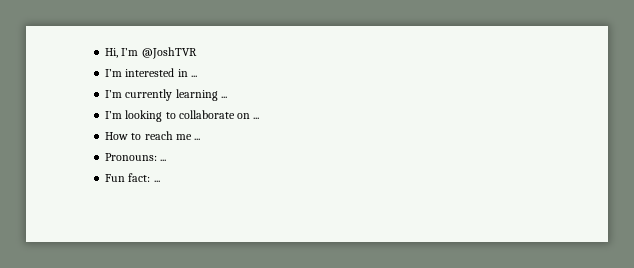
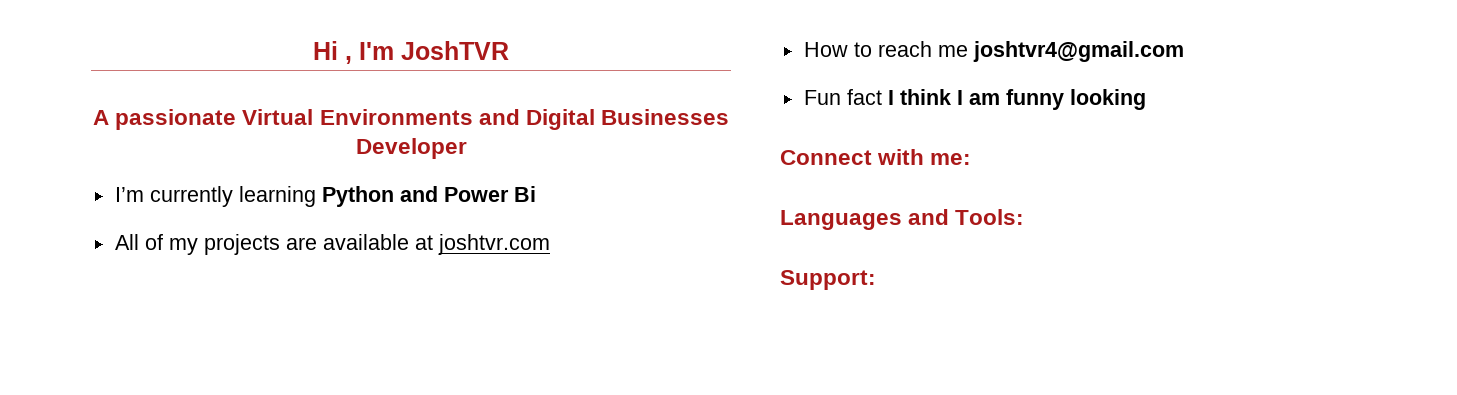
- Hi, I’m @JoshTVR
- I’m interested in ...
- I’m currently learning ...
- I’m looking to collaborate on ...
- How to reach me ...
- Pronouns: ...
- Fun fact: ...
+ Hi , I'm JoshTVR
+ A passionate Virtual Environments and Digital Businesses Developer
+ I’m currently learning Python and Power Bi
+ All of my projects are available at joshtvr.com
+ How to reach me joshtvr4@gmail.com
+ Fun fact I think I am funny looking
+ Connect with me:
+ Languages and Tools:
+ Support:

